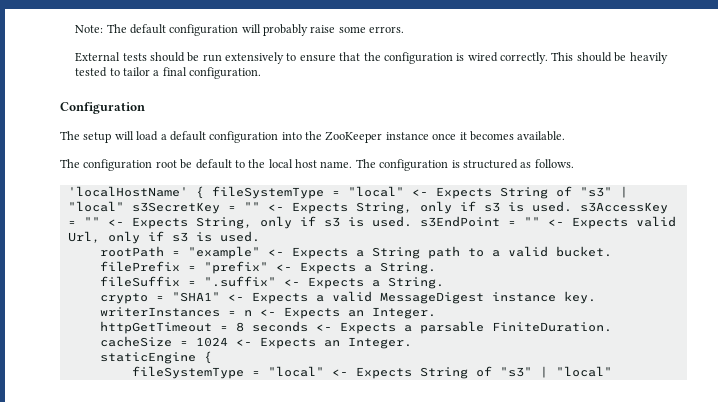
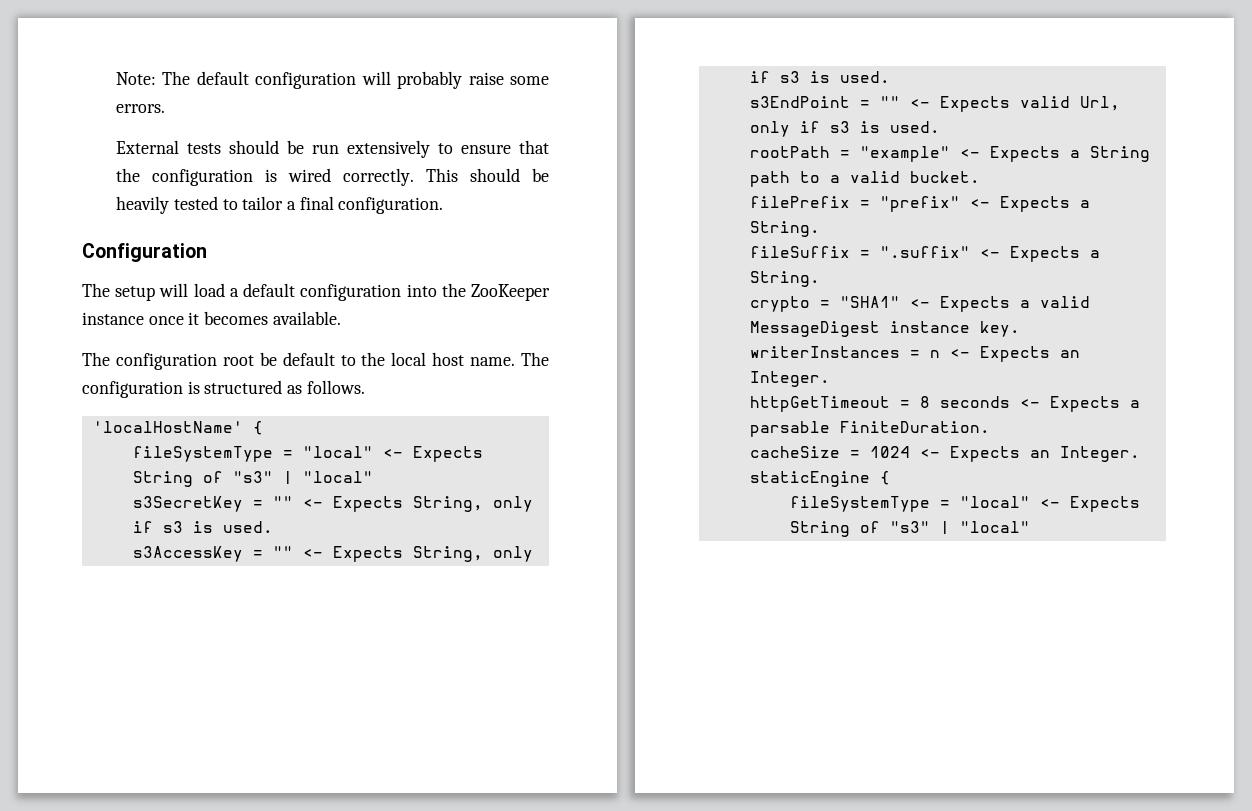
- 'localHostName' { fileSystemType = "local" <- Expects String of "s3" | "local" s3SecretKey = "" <- Expects String, only if s3 is used. s3AccessKey = "" <- Expects String, only if s3 is used. s3EndPoint = "" <- Expects valid Url, only if s3 is used.
+ 'localHostName' {
+ fileSystemType = "local" <- Expects String of "s3" | "local"
+ s3SecretKey = "" <- Expects String, only if s3 is used.
+ s3AccessKey = "" <- Expects String, only if s3 is used.
+ s3EndPoint = "" <- Expects valid Url, only if s3 is used.

